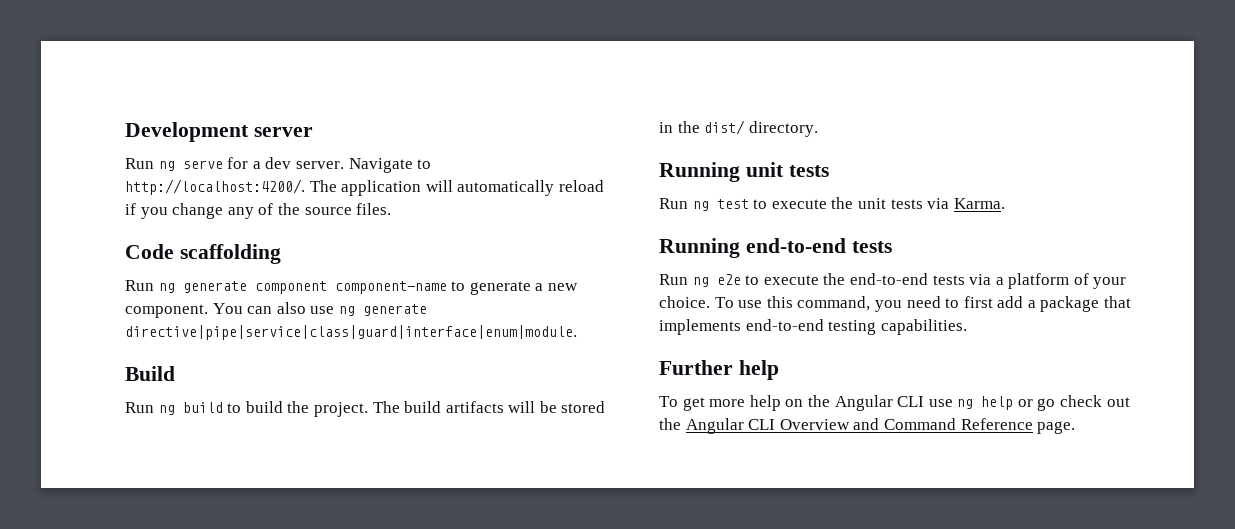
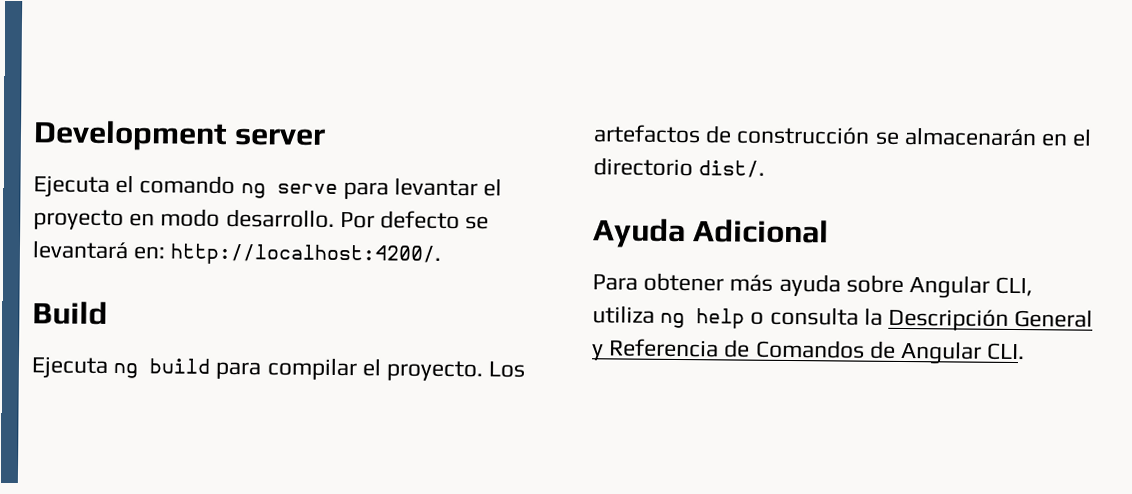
- Run ng serve for a dev server. Navigate to http://localhost:4200/. The application will automatically reload if you change any of the source files.
- Code scaffolding
- Run ng generate component component-name to generate a new component. You can also use ng generate directive|pipe|service|class|guard|interface|enum|module.
+ Ejecuta el comando ng serve para levantar el proyecto en modo desarrollo. Por defecto se levantará en: http://localhost:4200/.
- Run ng build to build the project. The build artifacts will be stored in the dist/ directory.
- Running unit tests
- Run ng test to execute the unit tests via Karma.
- Running end-to-end tests
- Run ng e2e to execute the end-to-end tests via a platform of your choice. To use this command, you need to first add a package that implements end-to-end testing capabilities.
- Further help
- To get more help on the Angular CLI use ng help or go check out the Angular CLI Overview and Command Reference page.
+ Ejecuta ng build para compilar el proyecto. Los artefactos de construcción se almacenarán en el directorio dist/.
+ Ayuda Adicional
+ Para obtener más ayuda sobre Angular CLI, utiliza ng help o consulta la Descripción General y Referencia de Comandos de Angular CLI.

